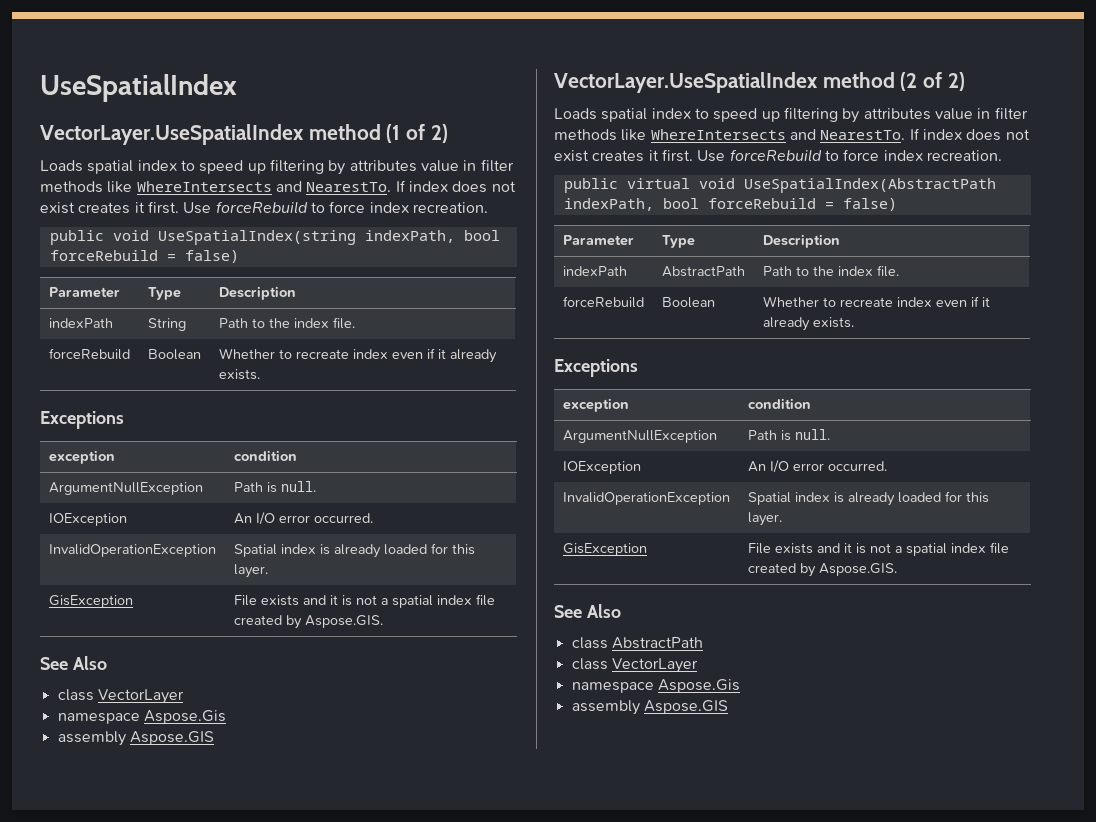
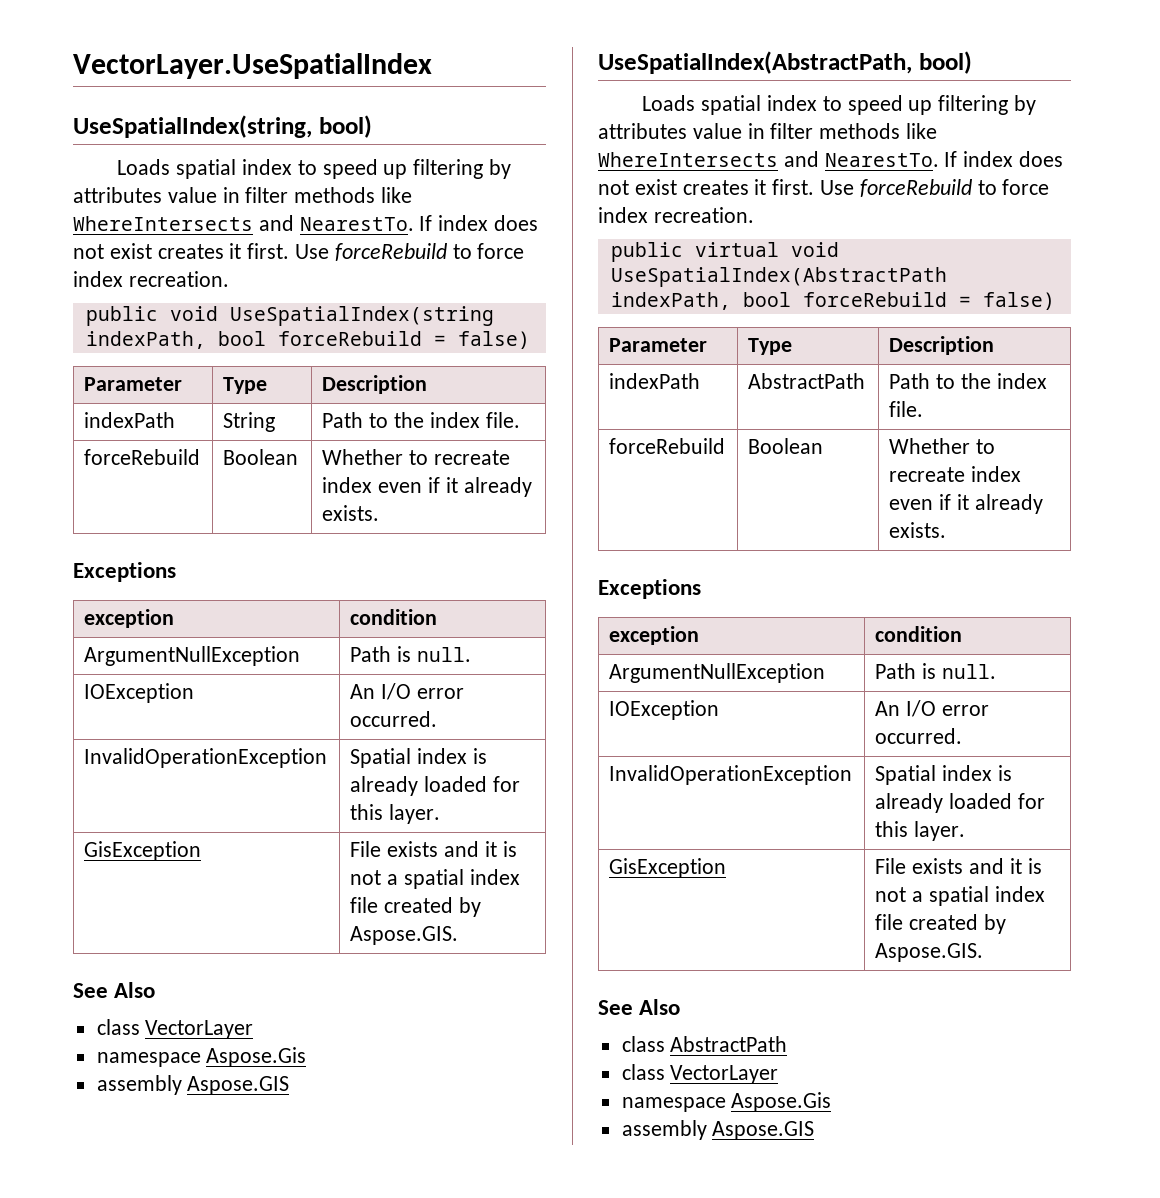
- UseSpatialIndex
- VectorLayer.UseSpatialIndex method (1 of 2)
+ VectorLayer.UseSpatialIndex
+ UseSpatialIndex(string, bool)
- VectorLayer.UseSpatialIndex method (2 of 2)
+ UseSpatialIndex(AbstractPath, bool)

